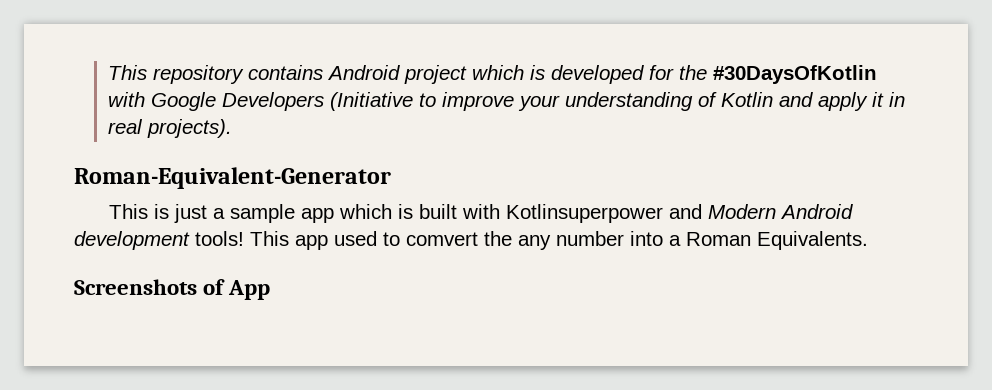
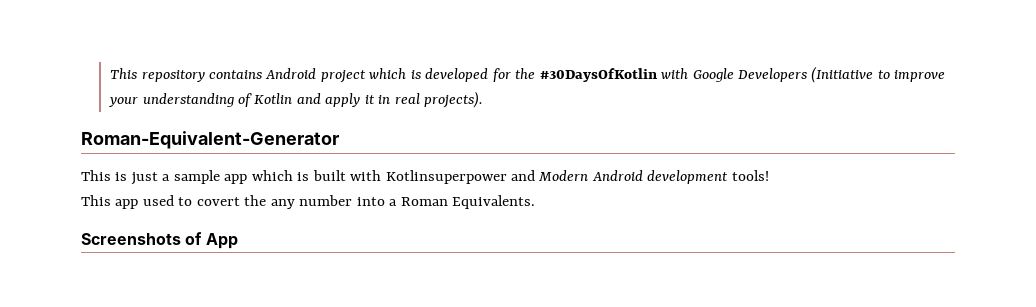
- This is just a sample app which is built with Kotlinsuperpower and Modern Android development tools! This app used to comvert the any number into a Roman Equivalents.
+ This is just a sample app which is built with Kotlinsuperpower and Modern Android development tools!
+ This app used to covert the any number into a Roman Equivalents.

